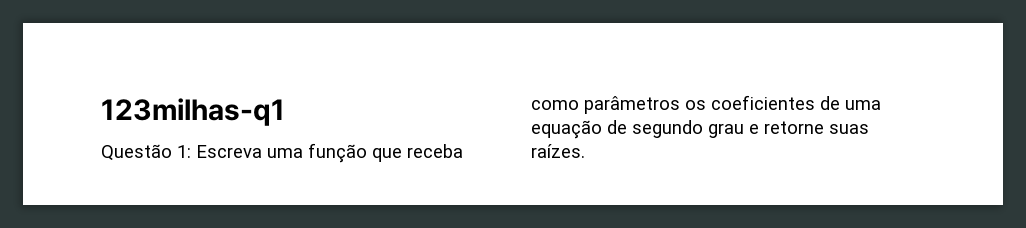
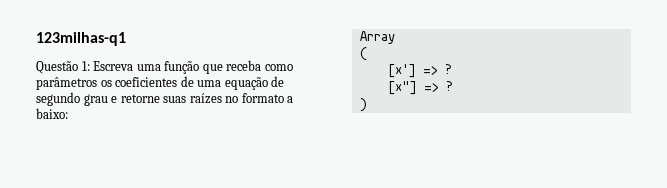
- Questão 1: Escreva uma função que receba como parâmetros os coeficientes de uma equação de segundo grau e retorne suas raízes.
+ Questão 1: Escreva uma função que receba como parâmetros os coeficientes de uma equação de segundo grau e retorne suas raízes no formato a baixo:
+ Array
+ (
+ [x'] => ?
+ [x"] => ?
+ )

